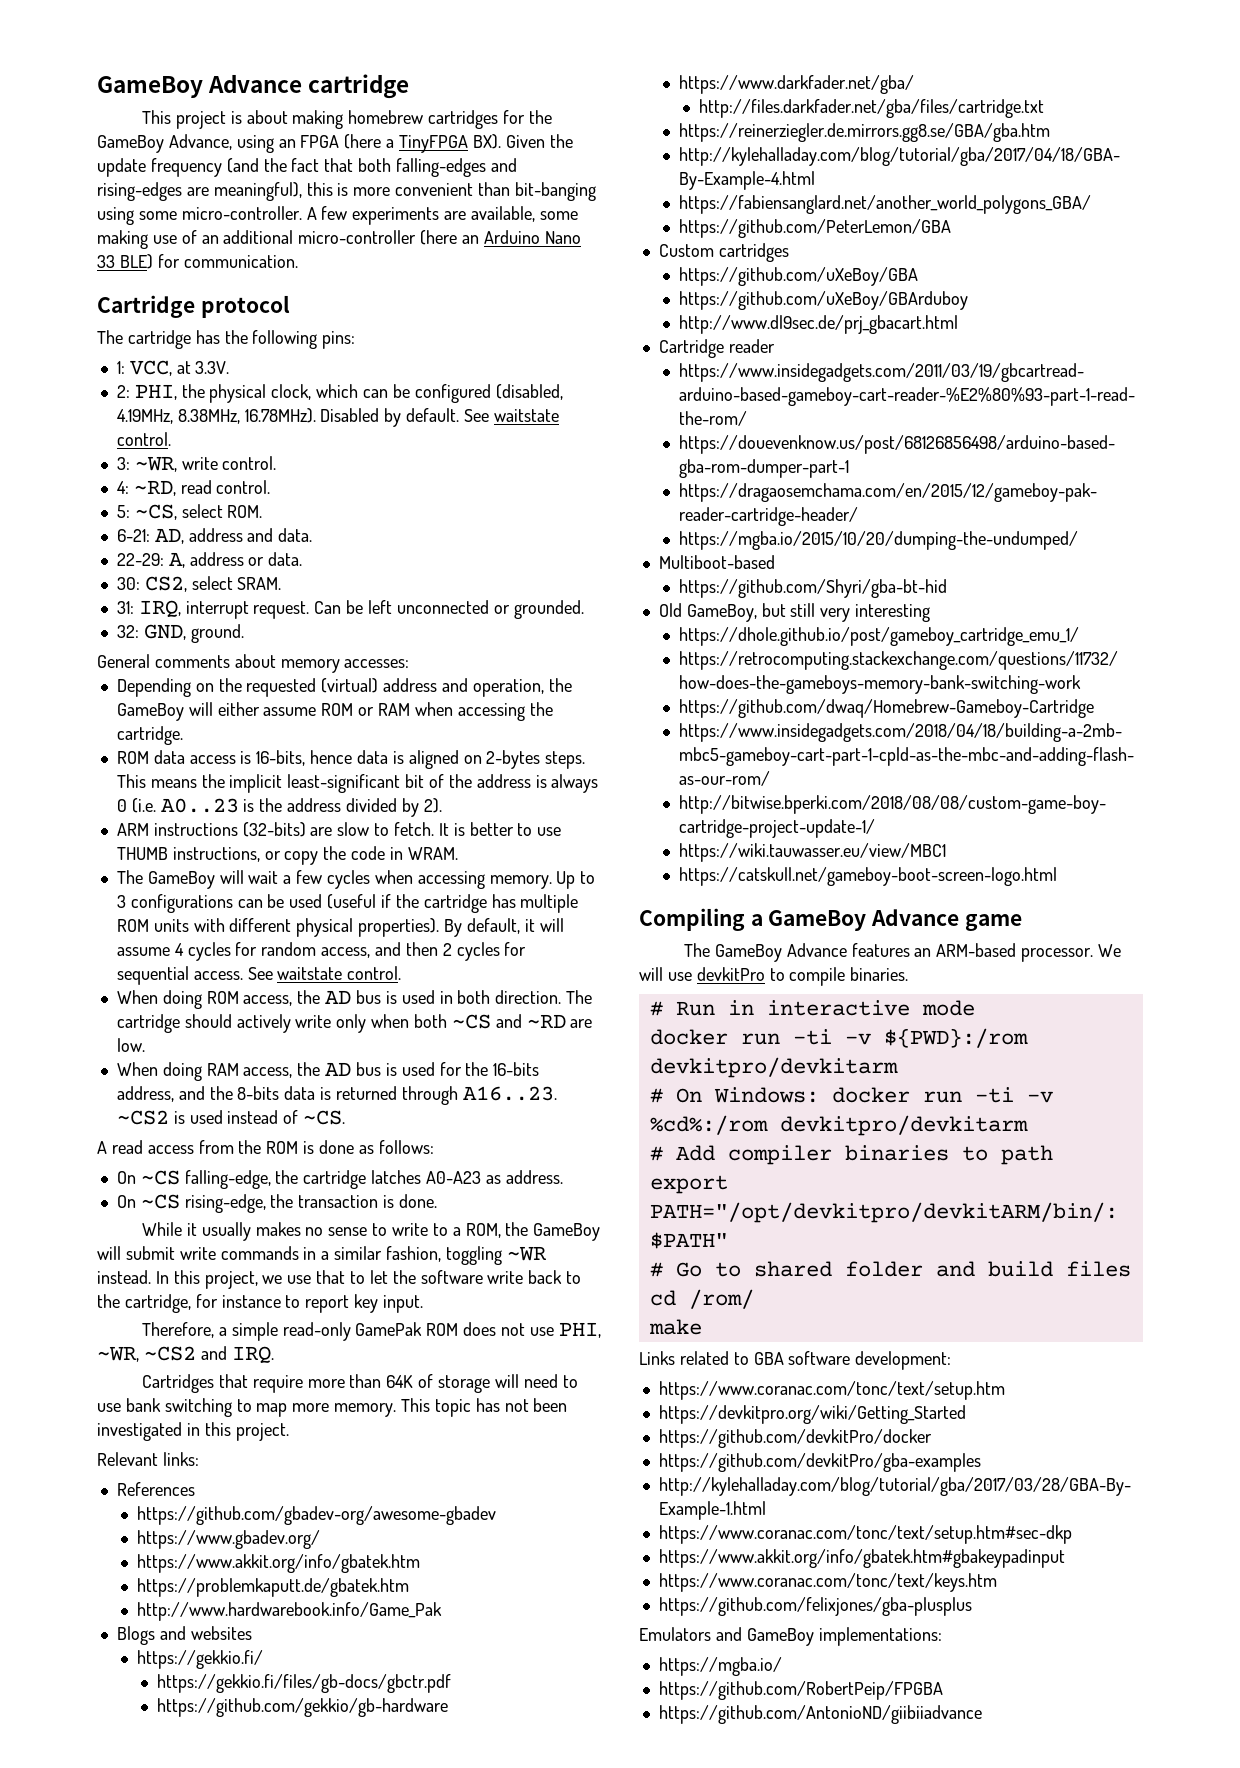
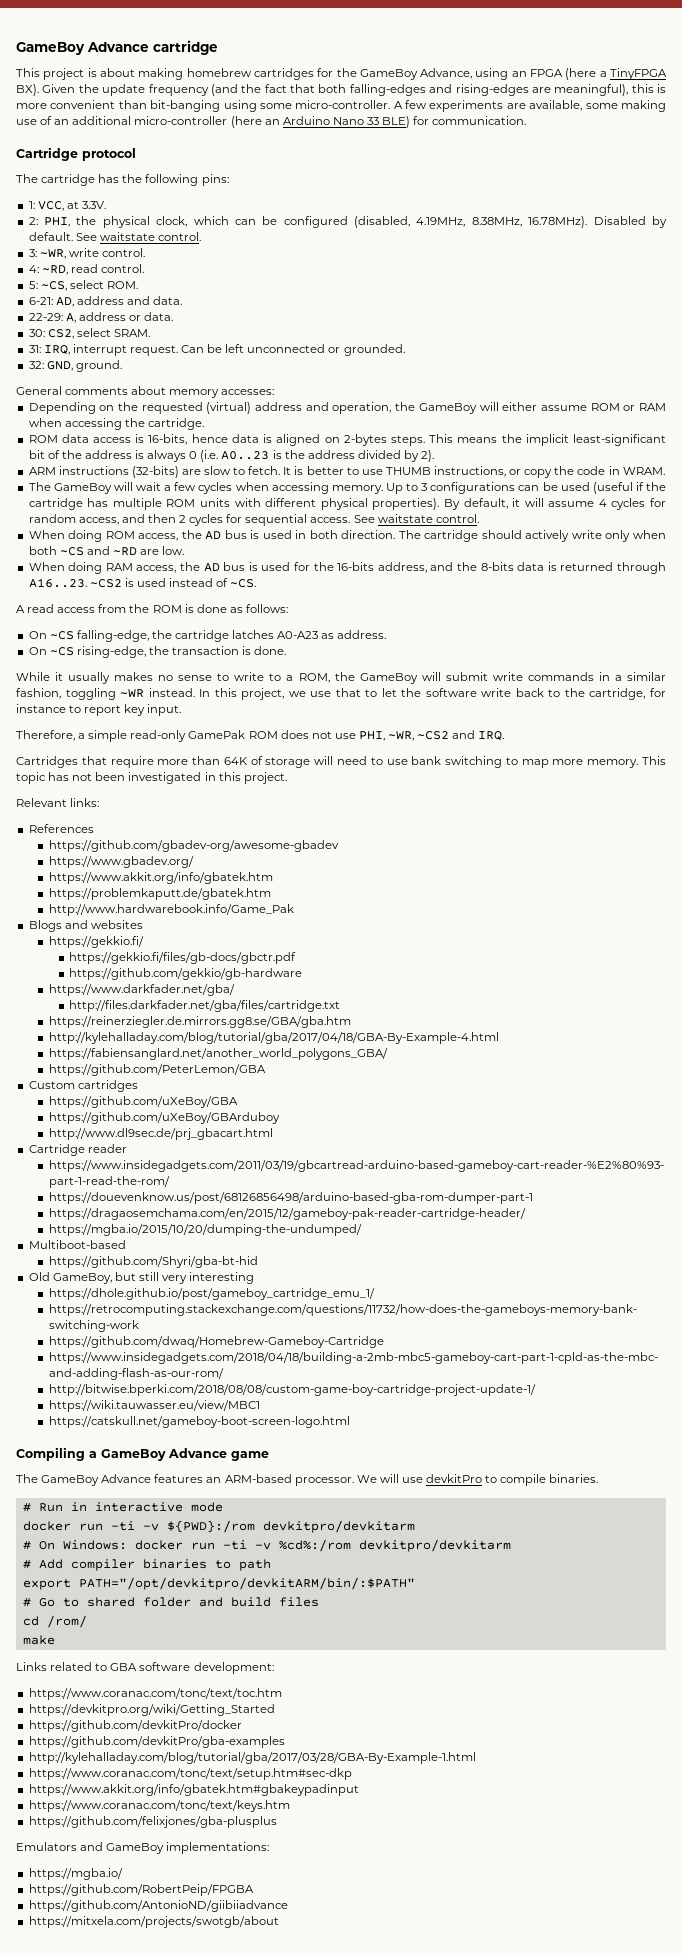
- https://www.coranac.com/tonc/text/setup.htm
+ https://www.coranac.com/tonc/text/toc.htm
+ https://mitxela.com/projects/swotgb/about

